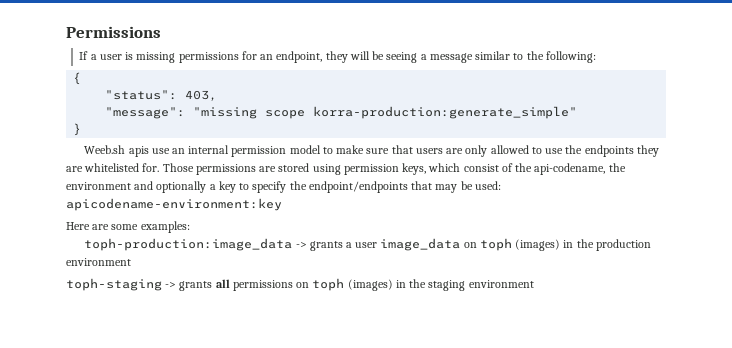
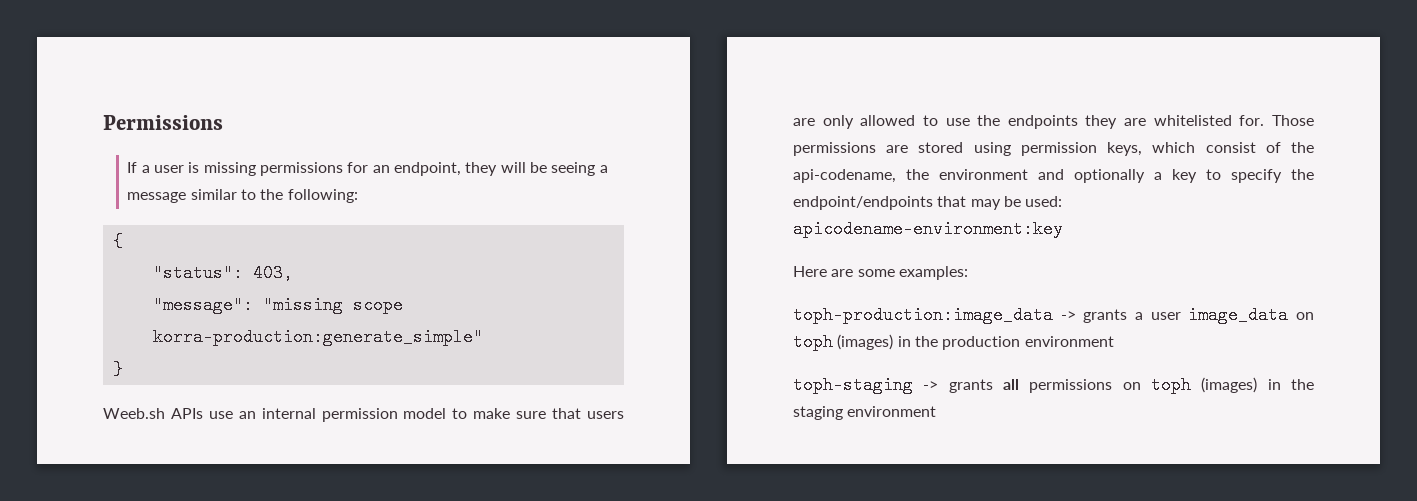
- Weeb.sh apis use an internal permission model to make sure that users are only allowed to use the endpoints they are whitelisted for.
+ Weeb.sh APIs use an internal permission model to make sure that users are only allowed to use the endpoints they are whitelisted for.

